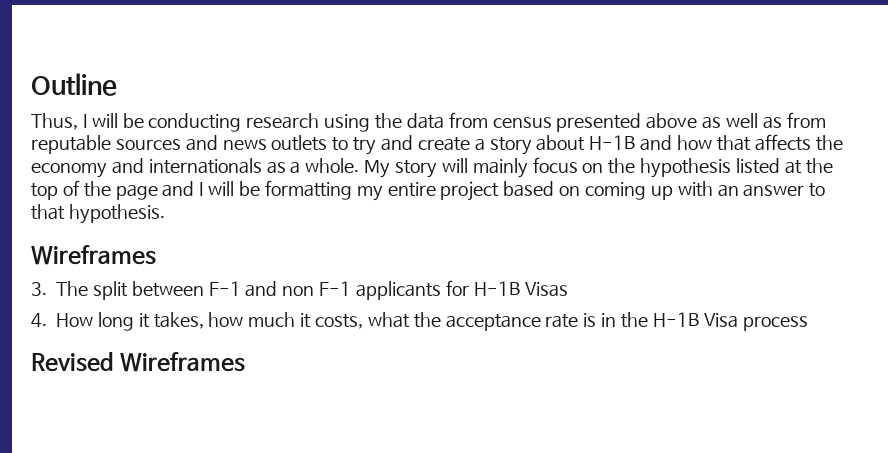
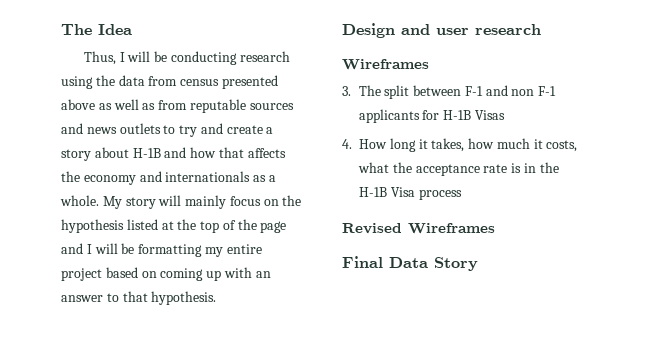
- Outline
+ The Idea
+ Design and user research
+ Final Data Story

